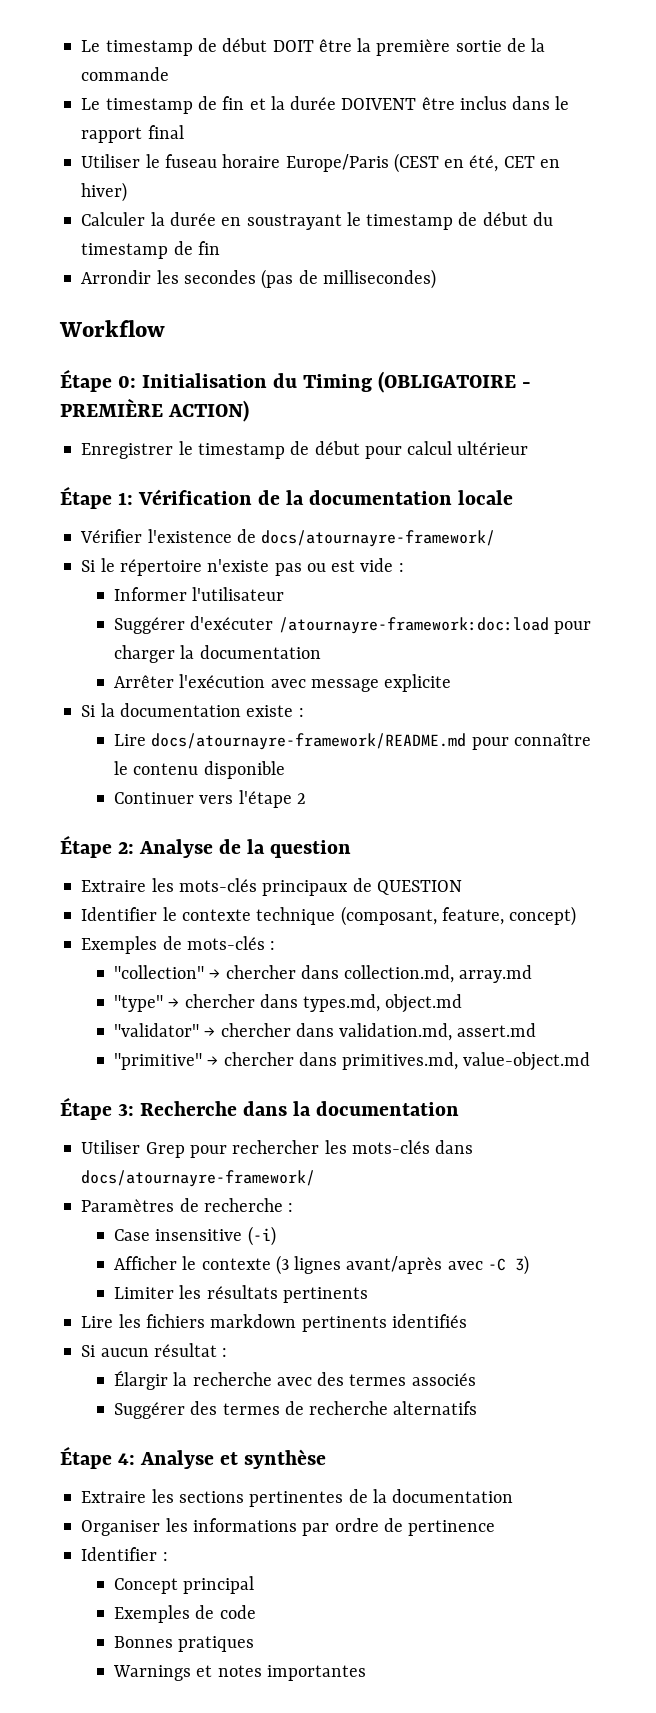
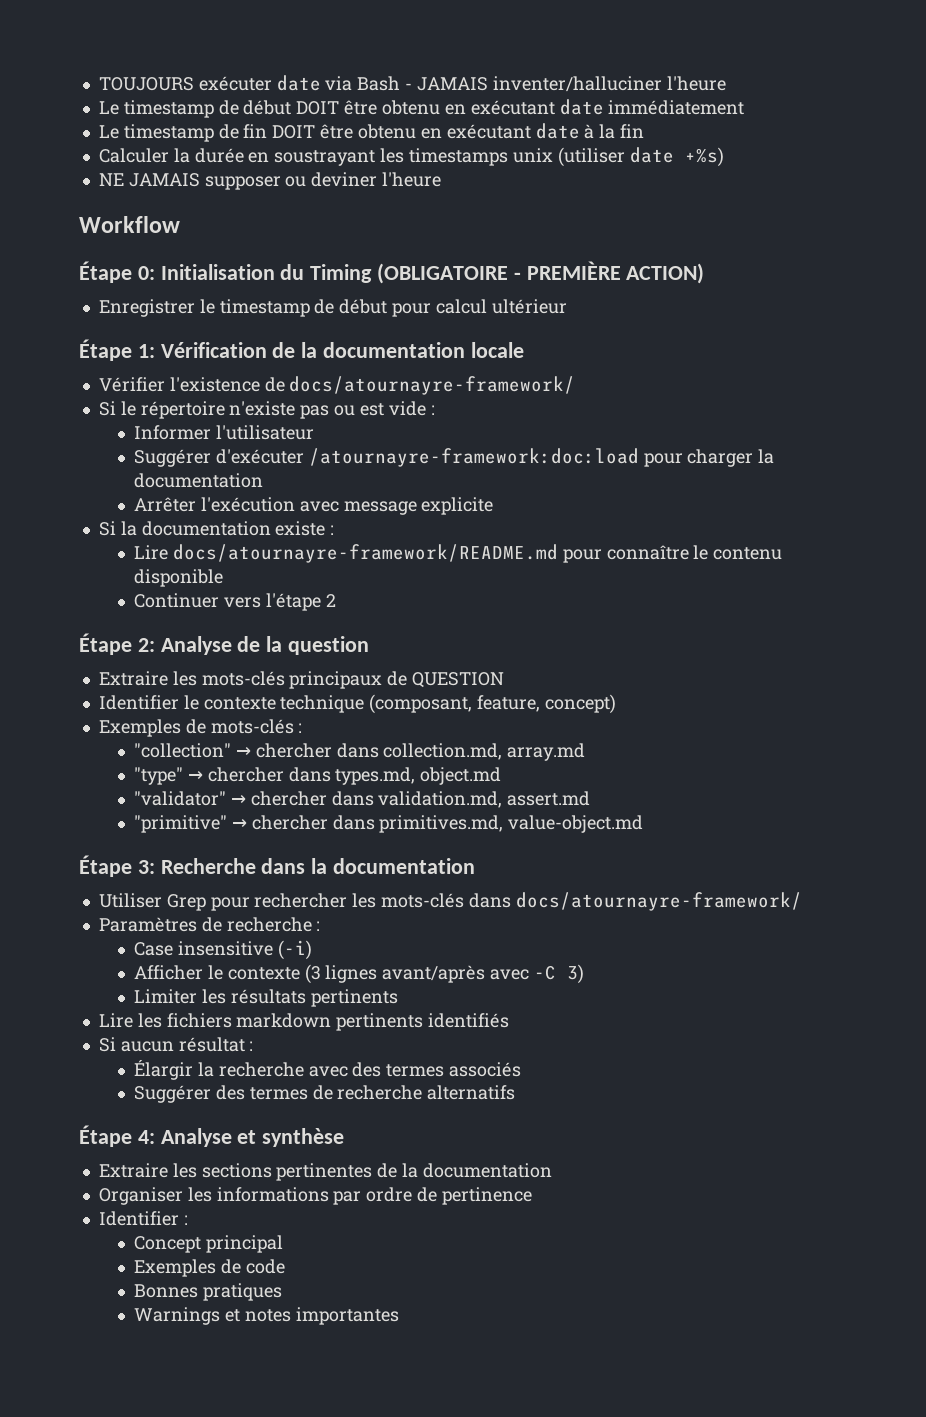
+ TOUJOURS exécuter date via Bash - JAMAIS inventer/halluciner l'heure
- Le timestamp de début DOIT être la première sortie de la commande
- Le timestamp de fin et la durée DOIVENT être inclus dans le rapport final
- Utiliser le fuseau horaire Europe/Paris (CEST en été, CET en hiver)
+ Le timestamp de début DOIT être obtenu en exécutant date immédiatement
+ Le timestamp de fin DOIT être obtenu en exécutant date à la fin
- Calculer la durée en soustrayant le timestamp de début du timestamp de fin
- Arrondir les secondes (pas de millisecondes)
+ Calculer la durée en soustrayant les timestamps unix (utiliser date +%s)
+ NE JAMAIS supposer ou deviner l'heure

